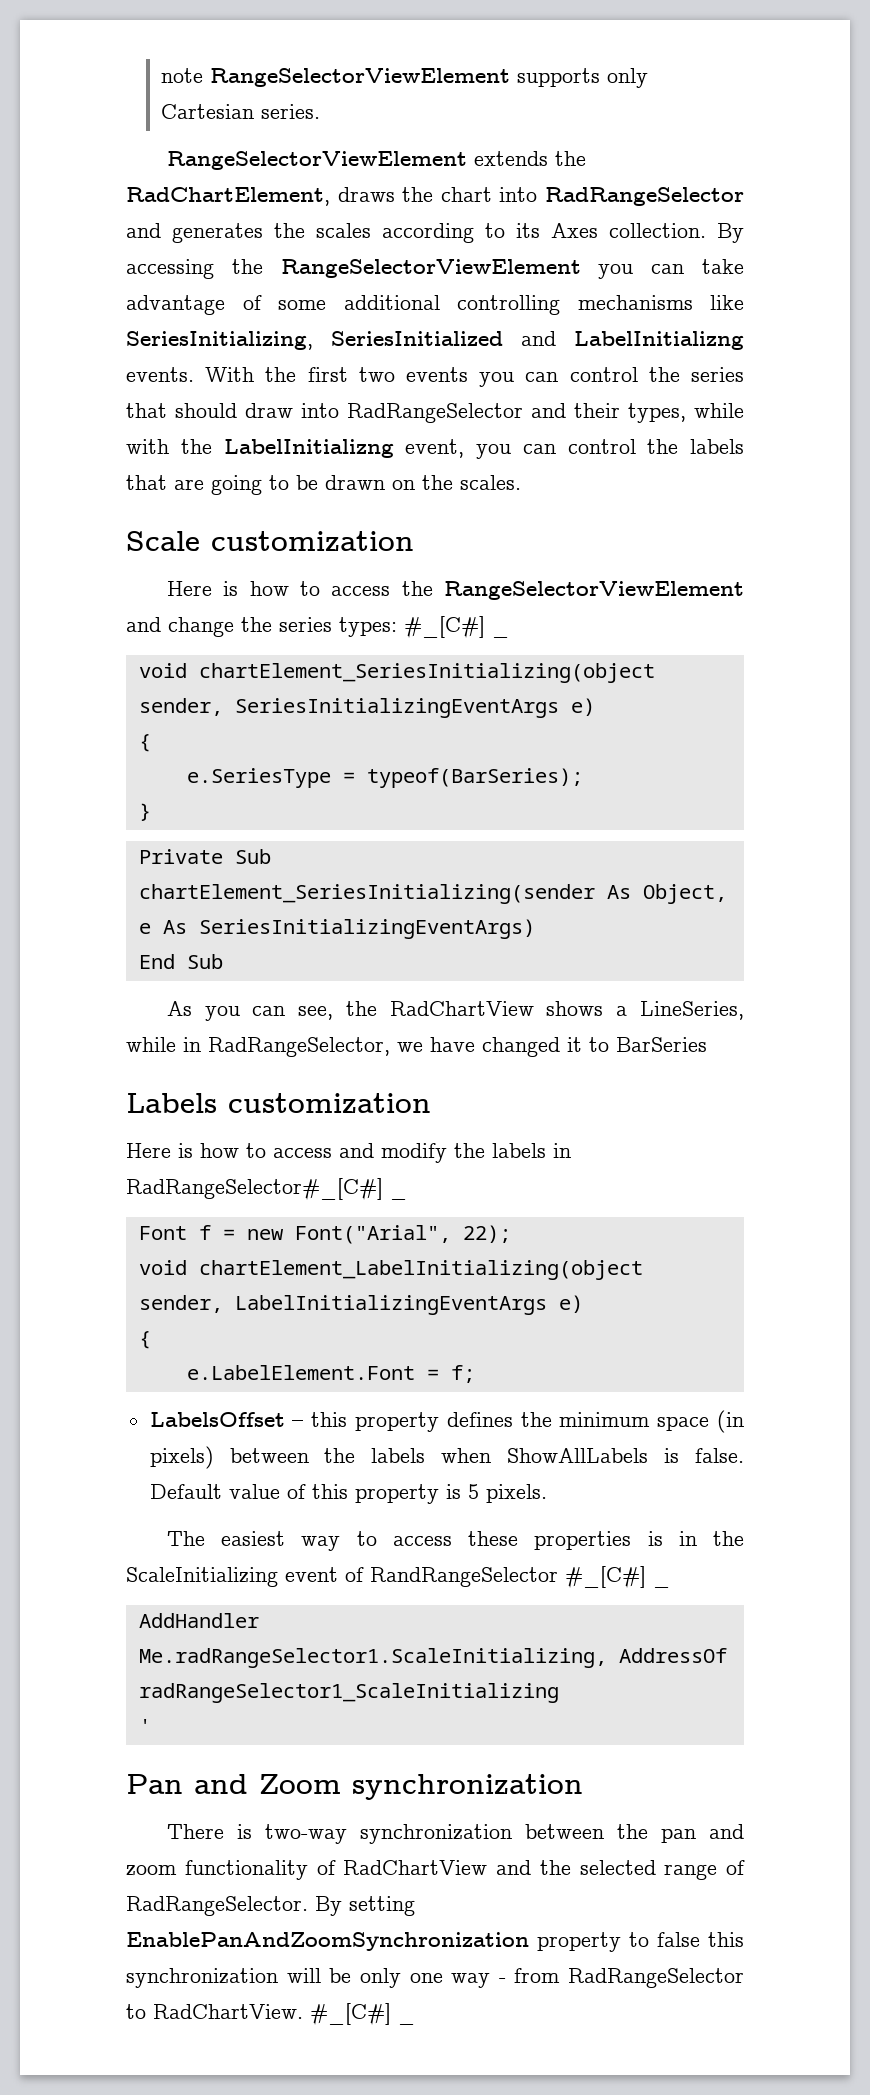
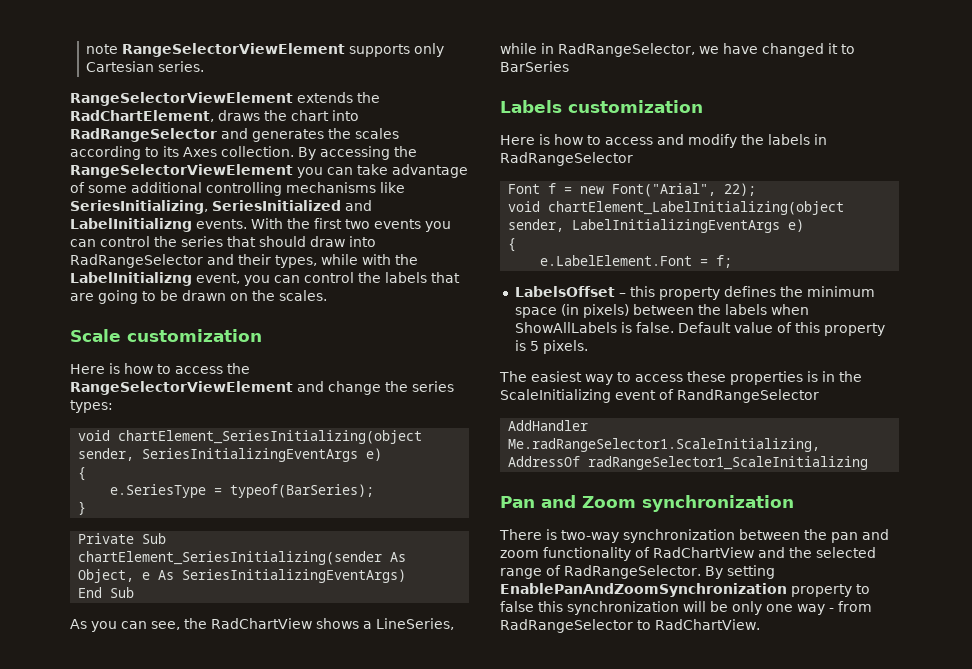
- Here is how to access the RangeSelectorViewElement and change the series types: #_[C#] _
+ Here is how to access the RangeSelectorViewElement and change the series types:
- Here is how to access and modify the labels in RadRangeSelector#_[C#] _
+ Here is how to access and modify the labels in RadRangeSelector
- The easiest way to access these properties is in the ScaleInitializing event of RandRangeSelector #_[C#] _
+ The easiest way to access these properties is in the ScaleInitializing event of RandRangeSelector
- '
- By setting EnablePanAndZoomSynchronization property to false this synchronization will be only one way - from RadRangeSelector to RadChartView. #_[C#] _
+ By setting EnablePanAndZoomSynchronization property to false this synchronization will be only one way - from RadRangeSelector to RadChartView.

